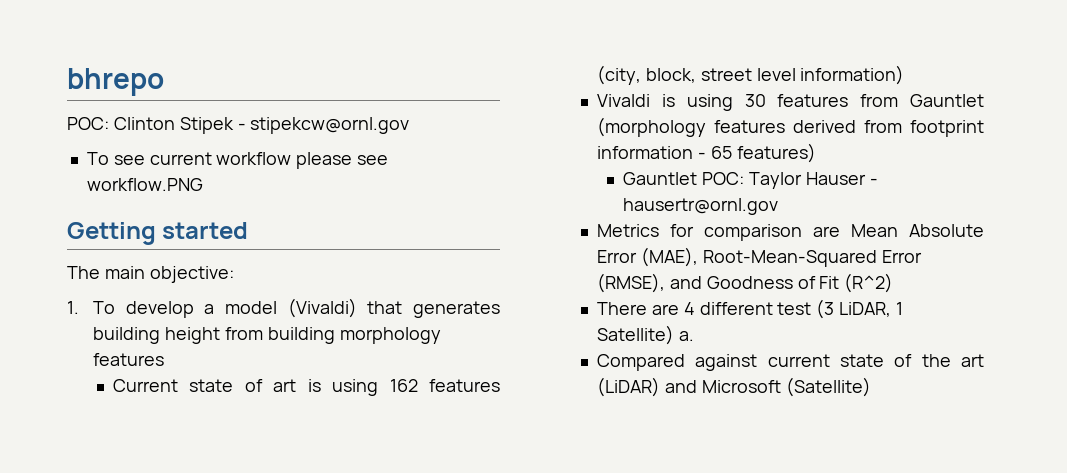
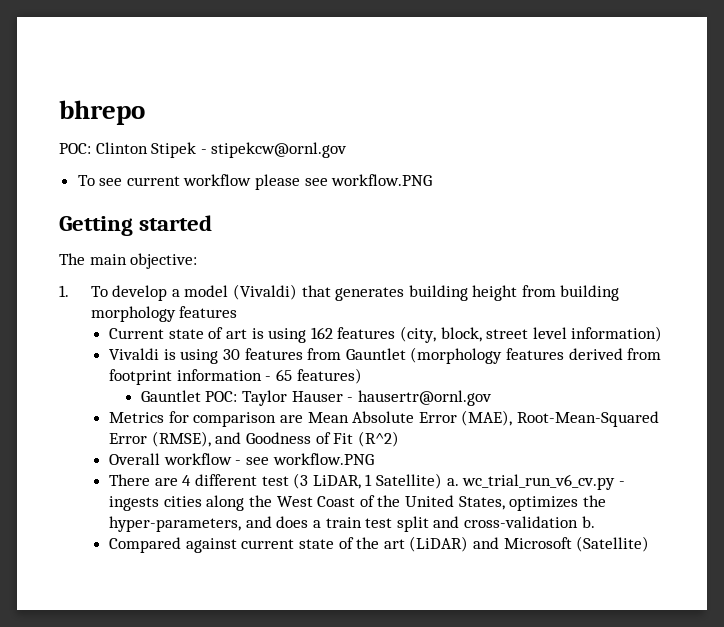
+ Overall workflow - see workflow.PNG
- There are 4 different test (3 LiDAR, 1 Satellite) a.
+ There are 4 different test (3 LiDAR, 1 Satellite) a. wc_trial_run_v6_cv.py - ingests cities along the West Coast of the United States, optimizes the hyper-parameters, and does a train test split and cross-validation b.

